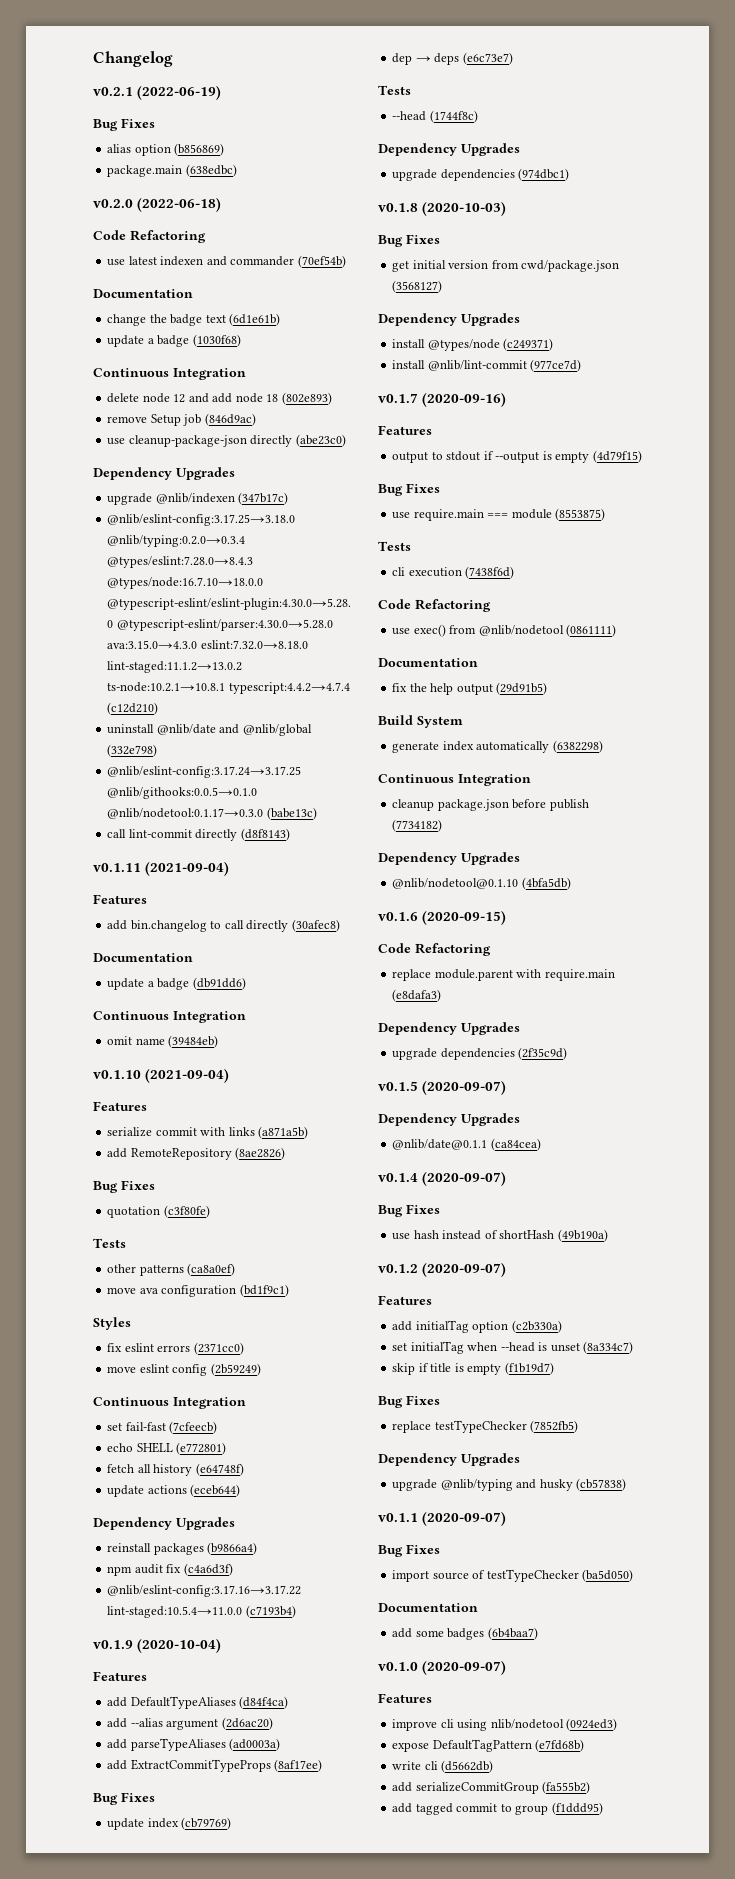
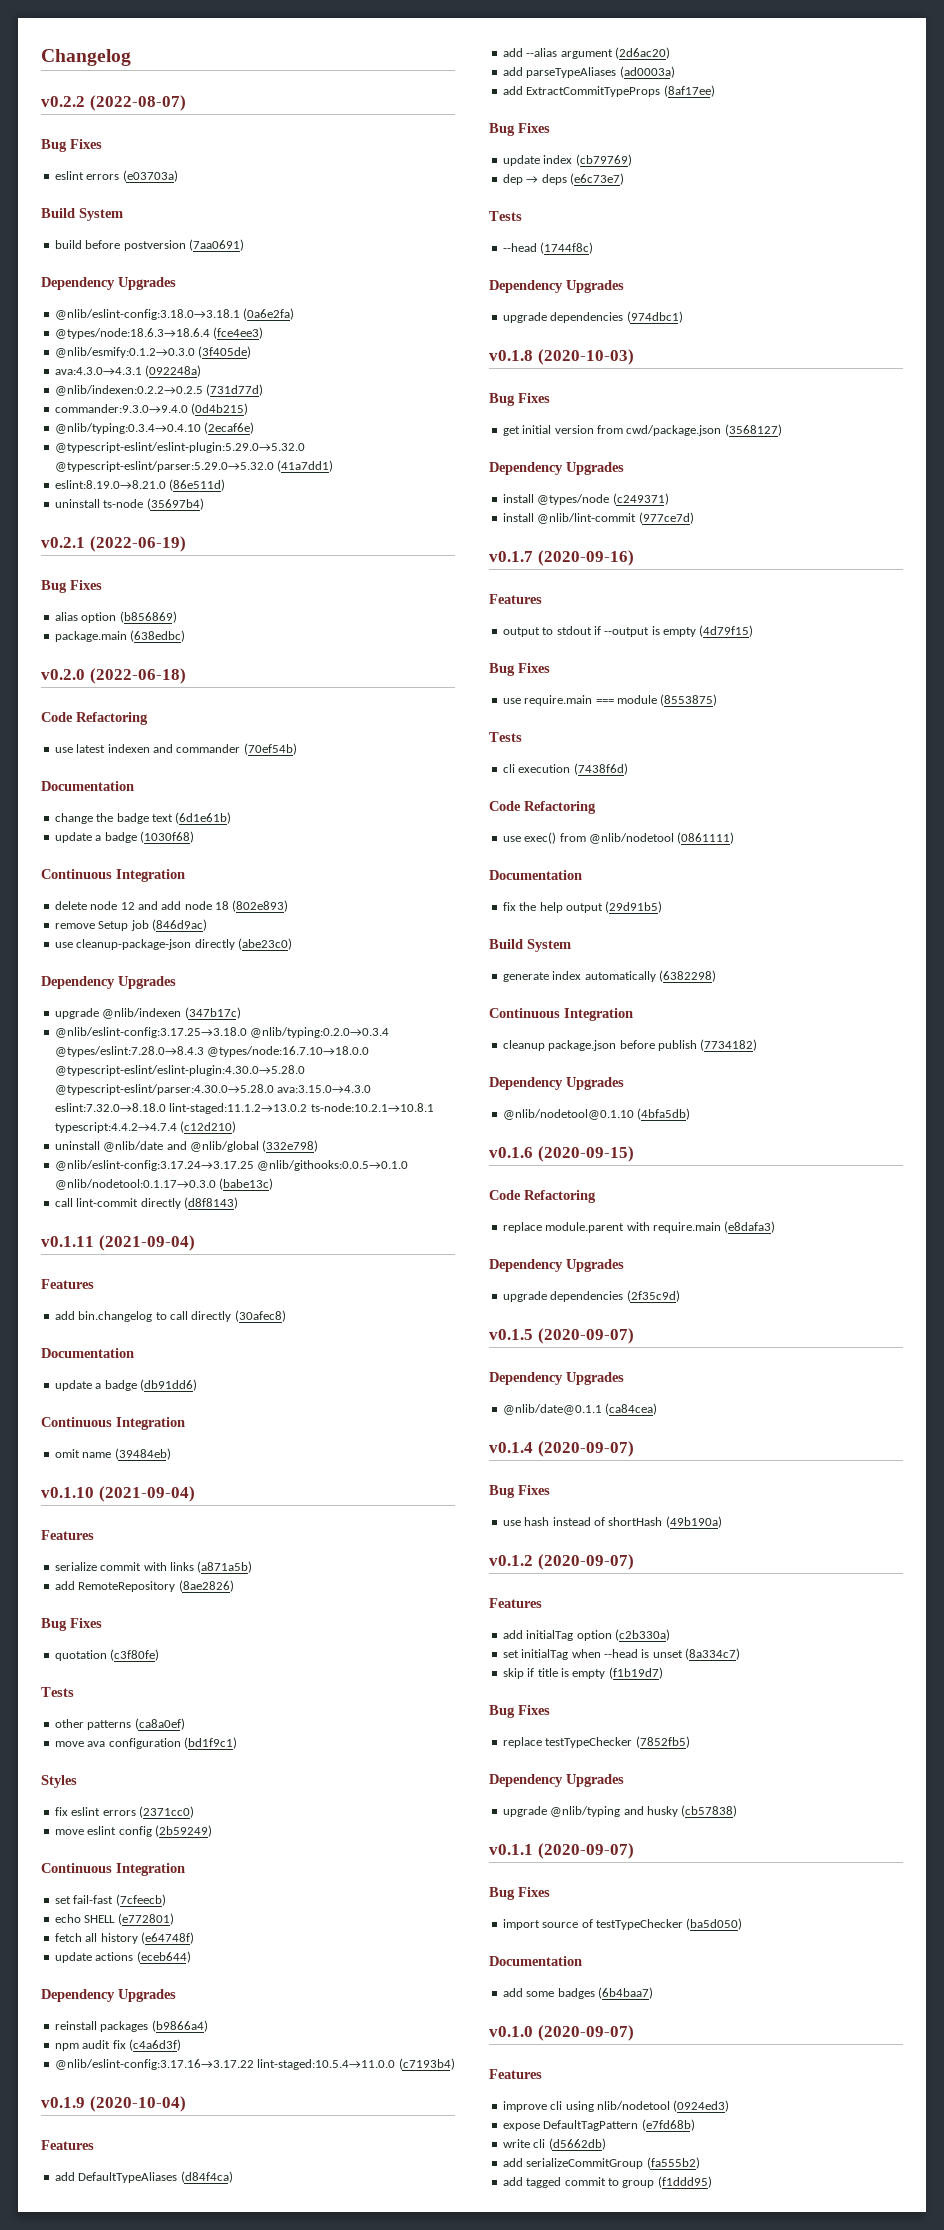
+ v0.2.2 (2022-08-07)
+ Bug Fixes
+ eslint errors (e03703a)
+ Build System
+ build before postversion (7aa0691)
+ Dependency Upgrades
+ @nlib/eslint-config:3.18.0→3.18.1 (0a6e2fa)
+ @types/node:18.6.3→18.6.4 (fce4ee3)
+ @nlib/esmify:0.1.2→0.3.0 (3f405de)
+ ava:4.3.0→4.3.1 (092248a)
+ @nlib/indexen:0.2.2→0.2.5 (731d77d)
+ commander:9.3.0→9.4.0 (0d4b215)
+ @nlib/typing:0.3.4→0.4.10 (2ecaf6e)
+ @typescript-eslint/eslint-plugin:5.29.0→5.32.0 @typescript-eslint/parser:5.29.0→5.32.0 (41a7dd1)
+ eslint:8.19.0→8.21.0 (86e511d)
+ uninstall ts-node (35697b4)

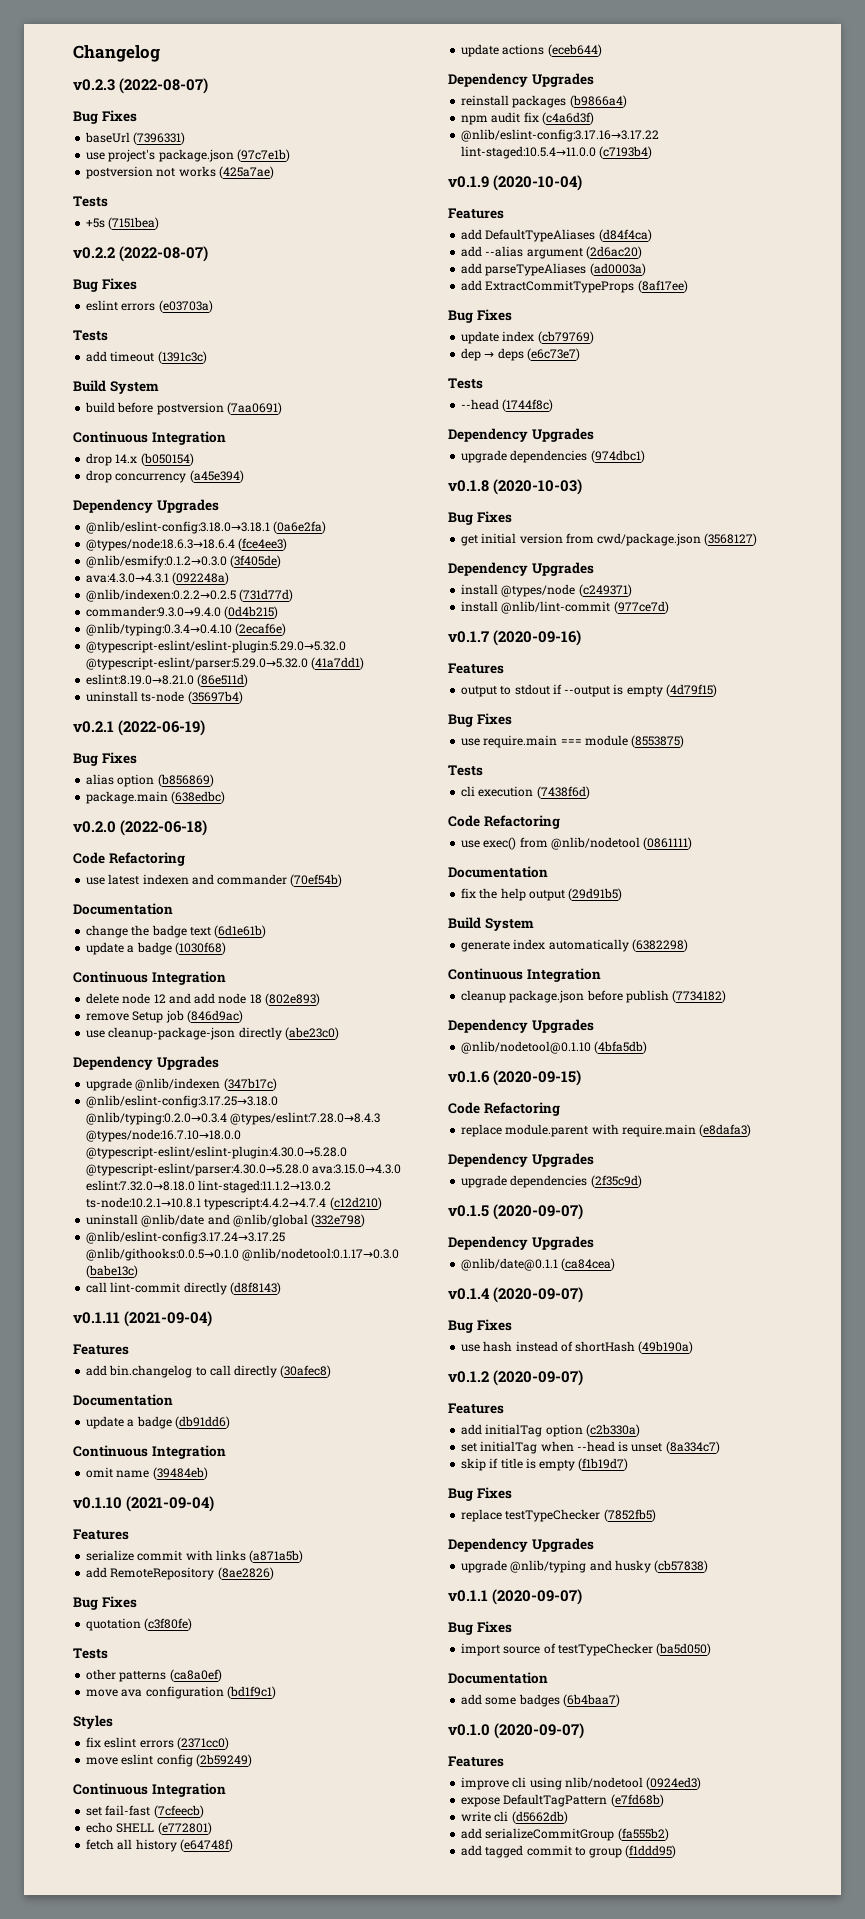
+ v0.2.3 (2022-08-07)
+ Bug Fixes
+ baseUrl (7396331)
+ use project's package.json (97c7e1b)
+ postversion not works (425a7ae)
+ Tests
+ +5s (7151bea)
  eslint errors (e03703a)
+ Tests
+ add timeout (1391c3c)
  build before postversion (7aa0691)
+ Continuous Integration
+ drop 14.x (b050154)
+ drop concurrency (a45e394)

